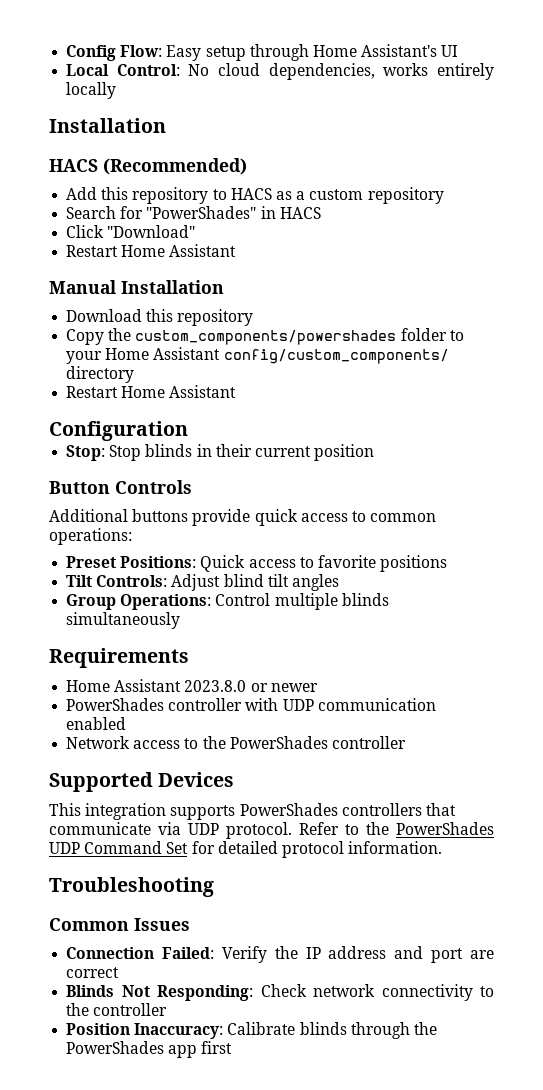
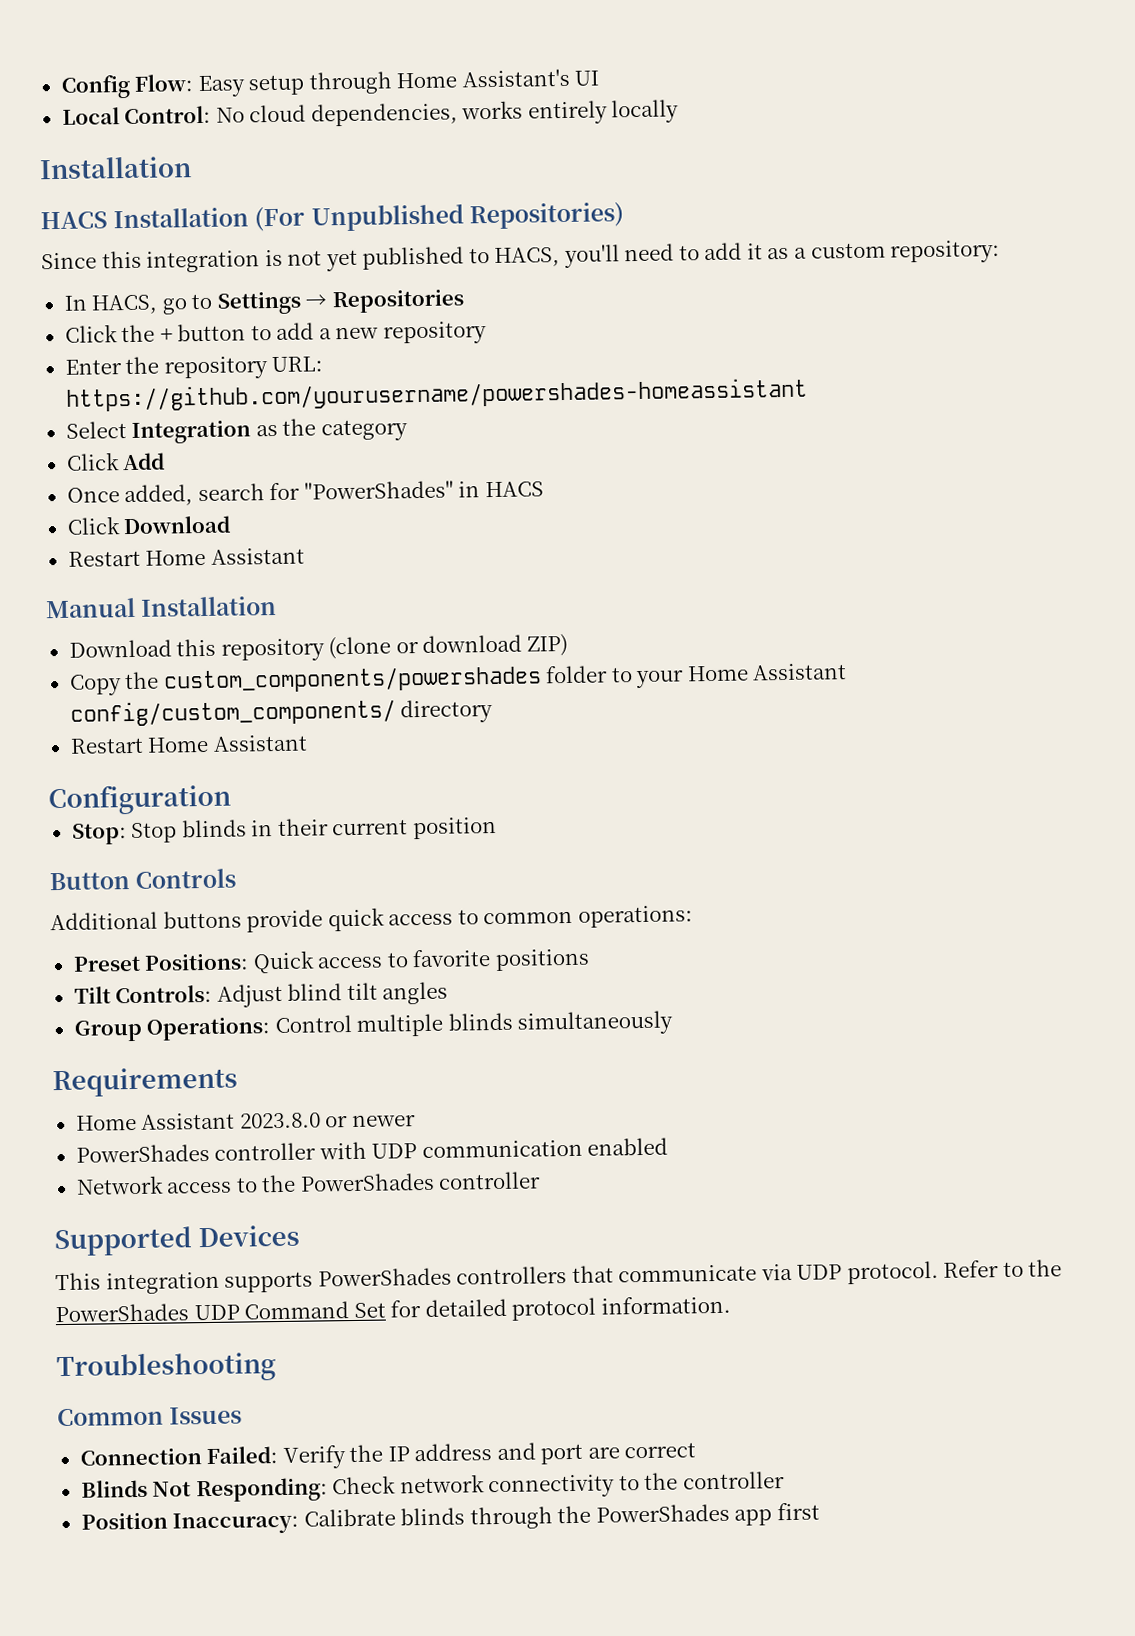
- HACS (Recommended)
- Add this repository to HACS as a custom repository
- Search for "PowerShades" in HACS
+ HACS Installation (For Unpublished Repositories)
+ Since this integration is not yet published to HACS, you'll need to add it as a custom repository:
+ In HACS, go to Settings → Repositories
+ Click the + button to add a new repository
+ Enter the repository URL: https://github.com/yourusername/powershades-homeassistant
+ Select Integration as the category
+ Click Add
+ Once added, search for "PowerShades" in HACS
- Click "Download"
+ Click Download
- Download this repository
+ Download this repository (clone or download ZIP)

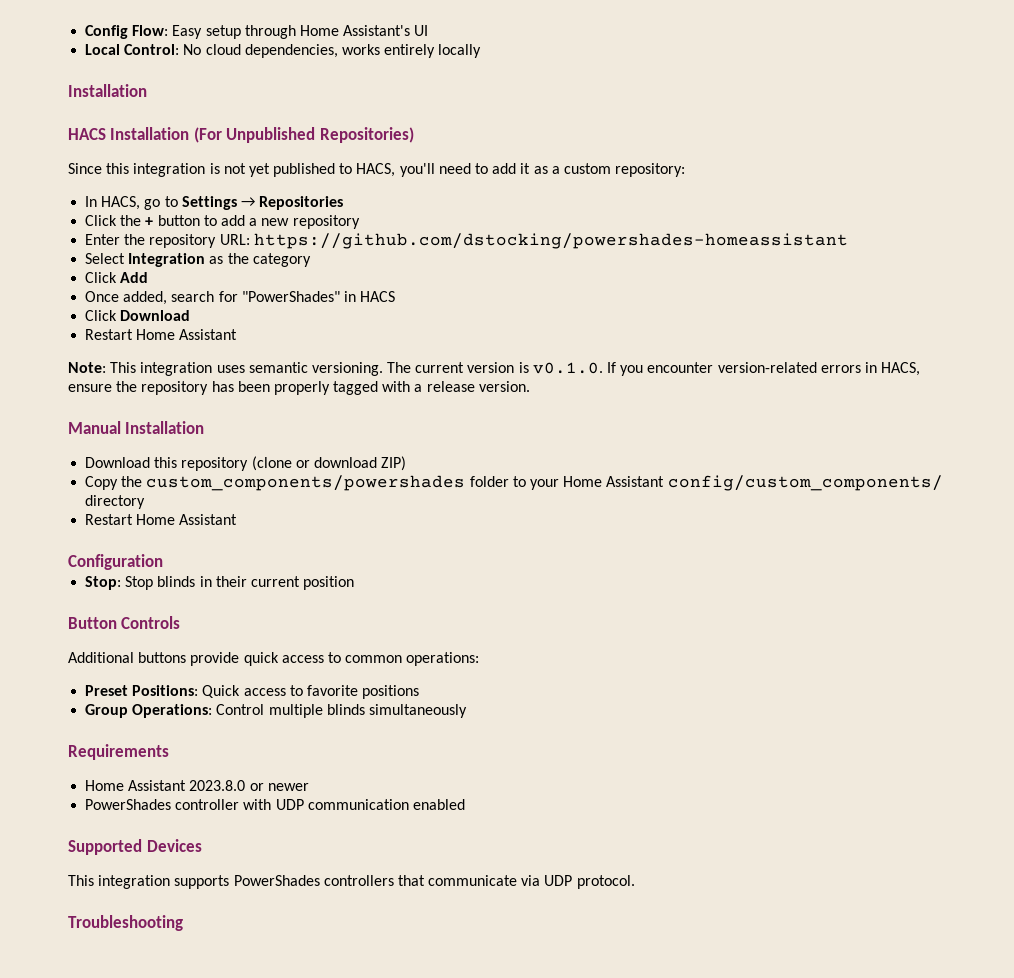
- Enter the repository URL: https://github.com/yourusername/powershades-homeassistant
+ Enter the repository URL: https://github.com/dstocking/powershades-homeassistant
+ Note: This integration uses semantic versioning. The current version is v0.1.0. If you encounter version-related errors in HACS, ensure the repository has been properly tagged with a release version.
- Tilt Controls: Adjust blind tilt angles
- Network access to the PowerShades controller
- This integration supports PowerShades controllers that communicate via UDP protocol. Refer to the PowerShades UDP Command Set for detailed protocol information.
+ This integration supports PowerShades controllers that communicate via UDP protocol.
  Troubleshooting
- Common Issues
- Connection Failed: Verify the IP address and port are correct
- Blinds Not Responding: Check network connectivity to the controller
- Position Inaccuracy: Calibrate blinds through the PowerShades app first

